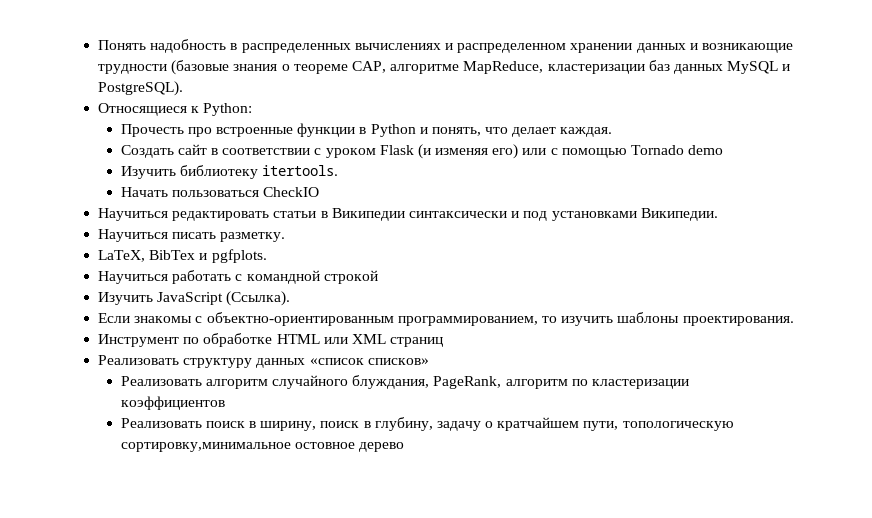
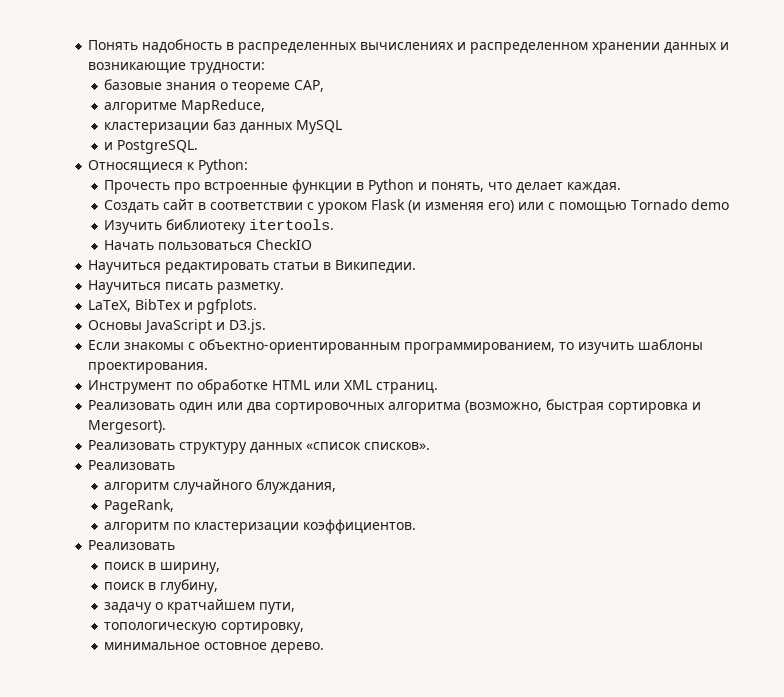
- Понять надобность в распределенных вычислениях и распределенном хранении данных и возникающие трудности (базовые знания о теореме CAP, алгоритме MapReduce, кластеризации баз данных MySQL и PostgreSQL).
+ Понять надобность в распределенных вычислениях и распределенном хранении данных и возникающие трудности:
+ базовые знания о теореме CAP,
+ алгоритме MapReduce,
+ кластеризации баз данных MySQL
+ и PostgreSQL.
- Научиться редактировать статьи в Википедии синтаксически и под установками Википедии.
+ Научиться редактировать статьи в Википедии.
- Научиться работать с командной строкой
- Изучить JavaScript (Ссылка).
+ Основы JavaScript и D3.js.
- Инструмент по обработке HTML или XML страниц
+ Инструмент по обработке HTML или XML страниц.
+ Реализовать один или два сортировочных алгоритма (возможно, быстрая сортировка и Mergesort).
- Реализовать структуру данных «список списков»
- Реализовать алгоритм случайного блуждания, PageRank, алгоритм по кластеризации коэффициентов
- Реализовать поиск в ширину, поиск в глубину, задачу о кратчайшем пути, топологическую сортировку,минимальное остовное дерево
+ Реализовать структуру данных «список списков».
+ Реализовать
+ алгоритм случайного блуждания,
+ PageRank,
+ алгоритм по кластеризации коэффициентов.
+ Реализовать
+ поиск в ширину,
+ поиск в глубину,
+ задачу о кратчайшем пути,
+ топологическую сортировку,
+ минимальное остовное дерево.

